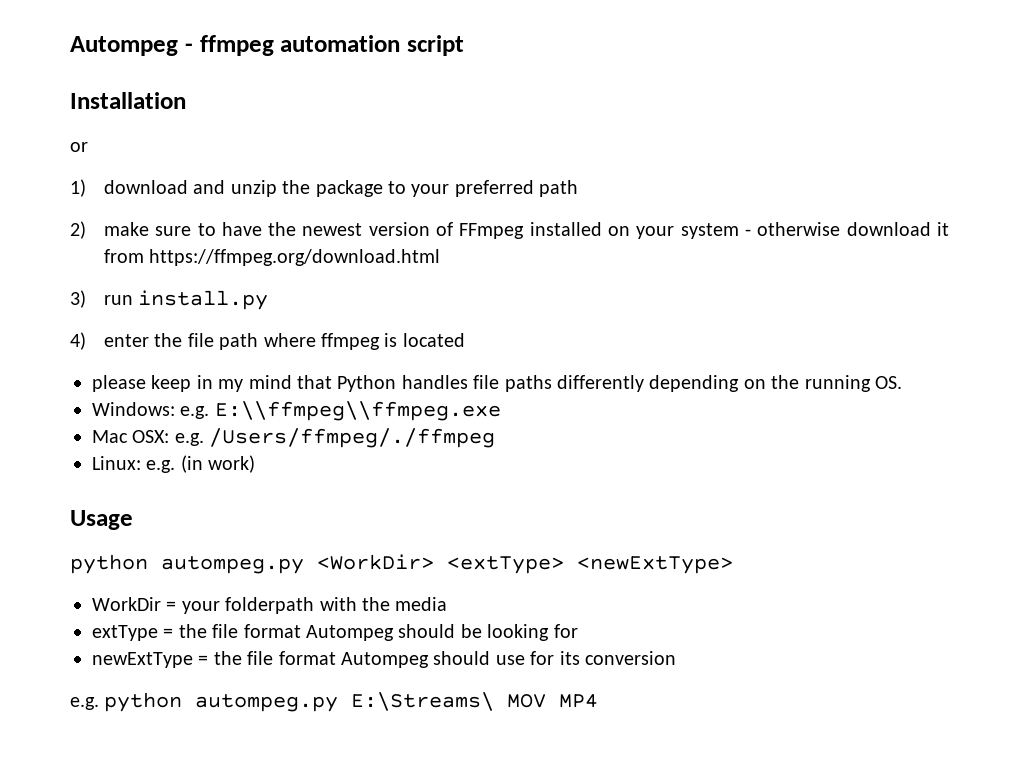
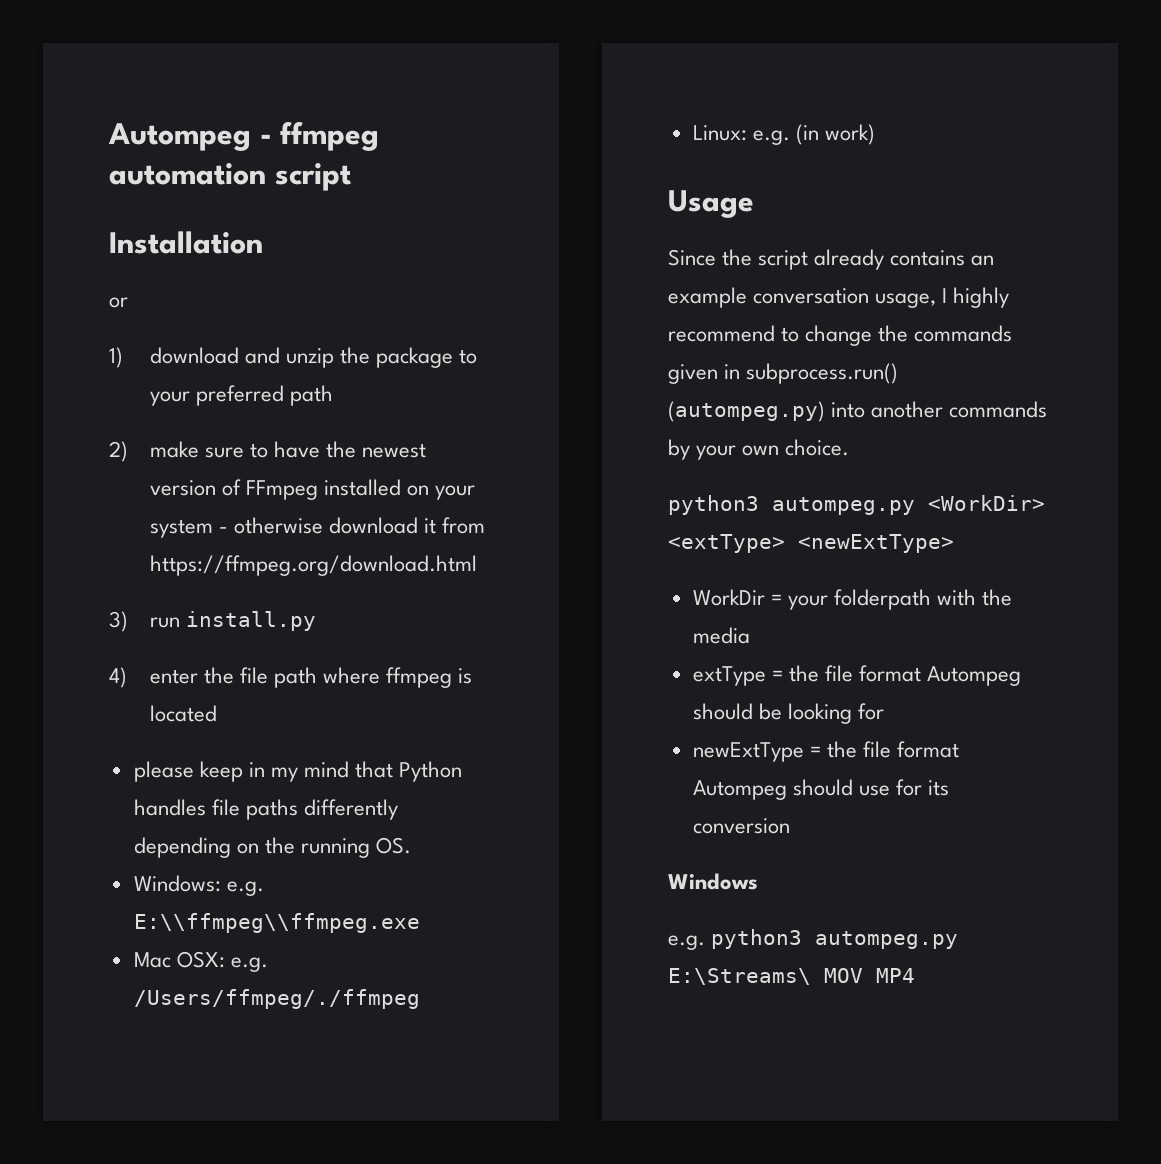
- python autompeg.py <WorkDir> <extType> <newExtType>
+ Since the script already contains an example conversation usage, I highly recommend to change the commands given in subprocess.run() (autompeg.py) into another commands by your own choice.
+ python3 autompeg.py <WorkDir> <extType> <newExtType>
- e.g. python autompeg.py E:\Streams\ MOV MP4
+ Windows
+ e.g. python3 autompeg.py E:\Streams\ MOV MP4

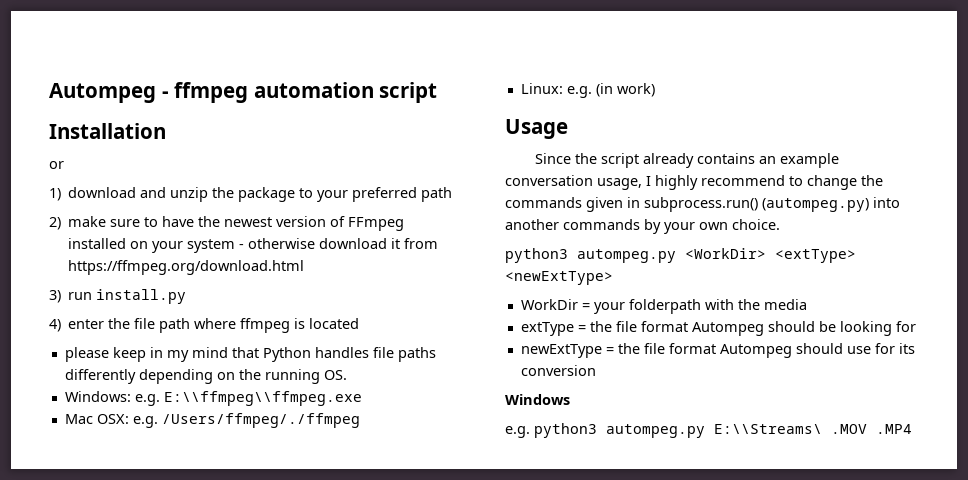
- e.g. python3 autompeg.py E:\Streams\ MOV MP4
+ e.g. python3 autompeg.py E:\\Streams\ .MOV .MP4

